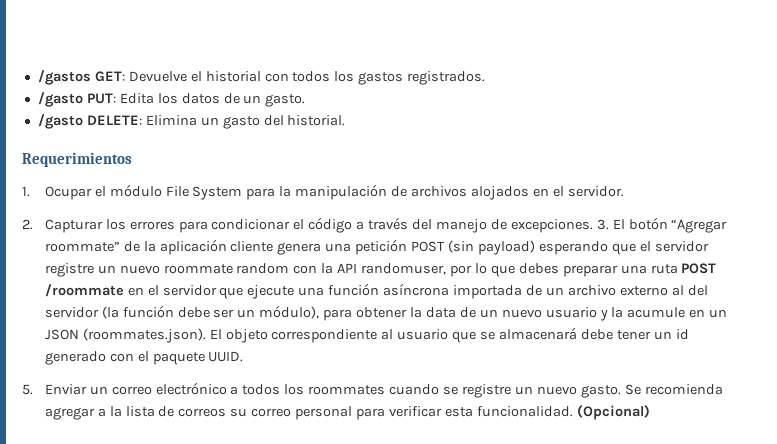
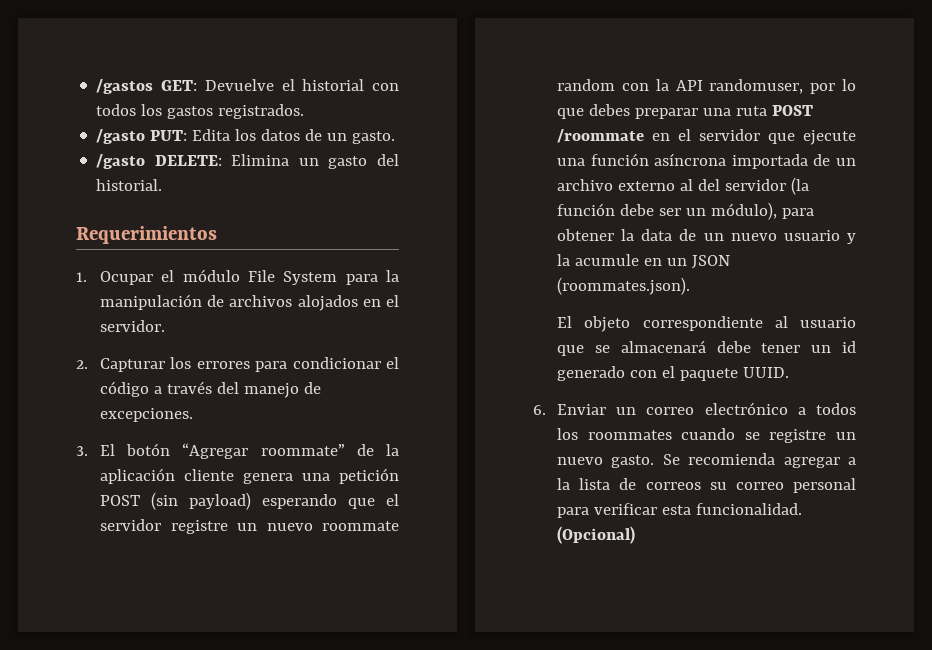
- 2. Capturar los errores para condicionar el código a través del manejo de excepciones. 3. El botón “Agregar roommate” de la aplicación cliente genera una petición POST (sin payload) esperando que el servidor registre un nuevo roommate random con la API randomuser, por lo que debes preparar una ruta POST /roommate en el servidor que ejecute una función asíncrona importada de un archivo externo al del servidor (la función debe ser un módulo), para obtener la data de un nuevo usuario y la acumule en un JSON (roommates.json). El objeto correspondiente al usuario que se almacenará debe tener un id generado con el paquete UUID.
+ 2. Capturar los errores para condicionar el código a través del manejo de excepciones.
+ 3. El botón “Agregar roommate” de la aplicación cliente genera una petición POST (sin payload) esperando que el servidor registre un nuevo roommate random con la API randomuser, por lo que debes preparar una ruta POST /roommate en el servidor que ejecute una función asíncrona importada de un archivo externo al del servidor (la función debe ser un módulo), para obtener la data de un nuevo usuario y la acumule en un JSON (roommates.json).
+ El objeto correspondiente al usuario que se almacenará debe tener un id generado con el paquete UUID.
- 5. Enviar un correo electrónico a todos los roommates cuando se registre un nuevo gasto.
+ 6. Enviar un correo electrónico a todos los roommates cuando se registre un nuevo gasto.

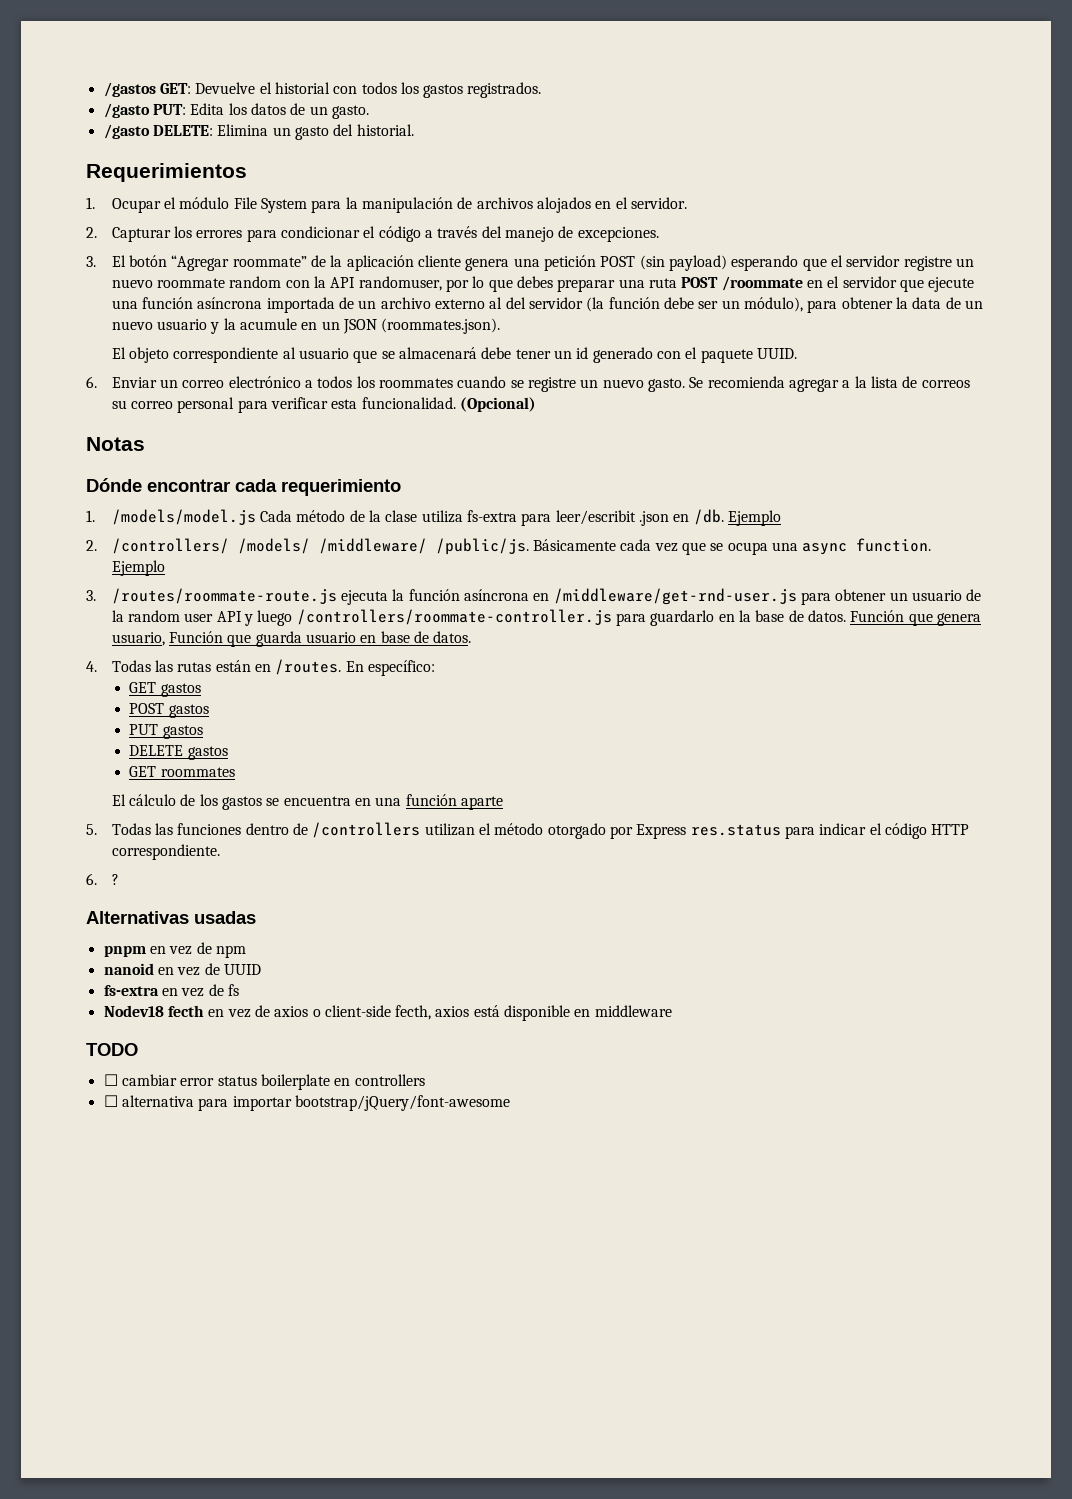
+ Notas
+ Dónde encontrar cada requerimiento
+ 1. /models/model.js Cada método de la clase utiliza fs-extra para leer/escribit .json en /db. Ejemplo
+ 2. /controllers/ /models/ /middleware/ /public/js. Básicamente cada vez que se ocupa una async function. Ejemplo
+ 3. /routes/roommate-route.js ejecuta la función asíncrona en /middleware/get-rnd-user.js para obtener un usuario de la random user API y luego /controllers/roommate-controller.js para guardarlo en la base de datos. Función que genera usuario, Función que guarda usuario en base de datos.
+ 4. Todas las rutas están en /routes. En específico:
+ GET gastos
+ POST gastos
+ PUT gastos
+ DELETE gastos
+ GET roommates
+ El cálculo de los gastos se encuentra en una función aparte
+ 5. Todas las funciones dentro de /controllers utilizan el método otorgado por Express res.status para indicar el código HTTP correspondiente.
+ 6. ?
+ Alternativas usadas
+ pnpm en vez de npm
+ nanoid en vez de UUID
+ fs-extra en vez de fs
+ Nodev18 fecth en vez de axios o client-side fecth, axios está disponible en middleware
+ TODO
+ ☐ cambiar error status boilerplate en controllers
+ ☐ alternativa para importar bootstrap/jQuery/font-awesome

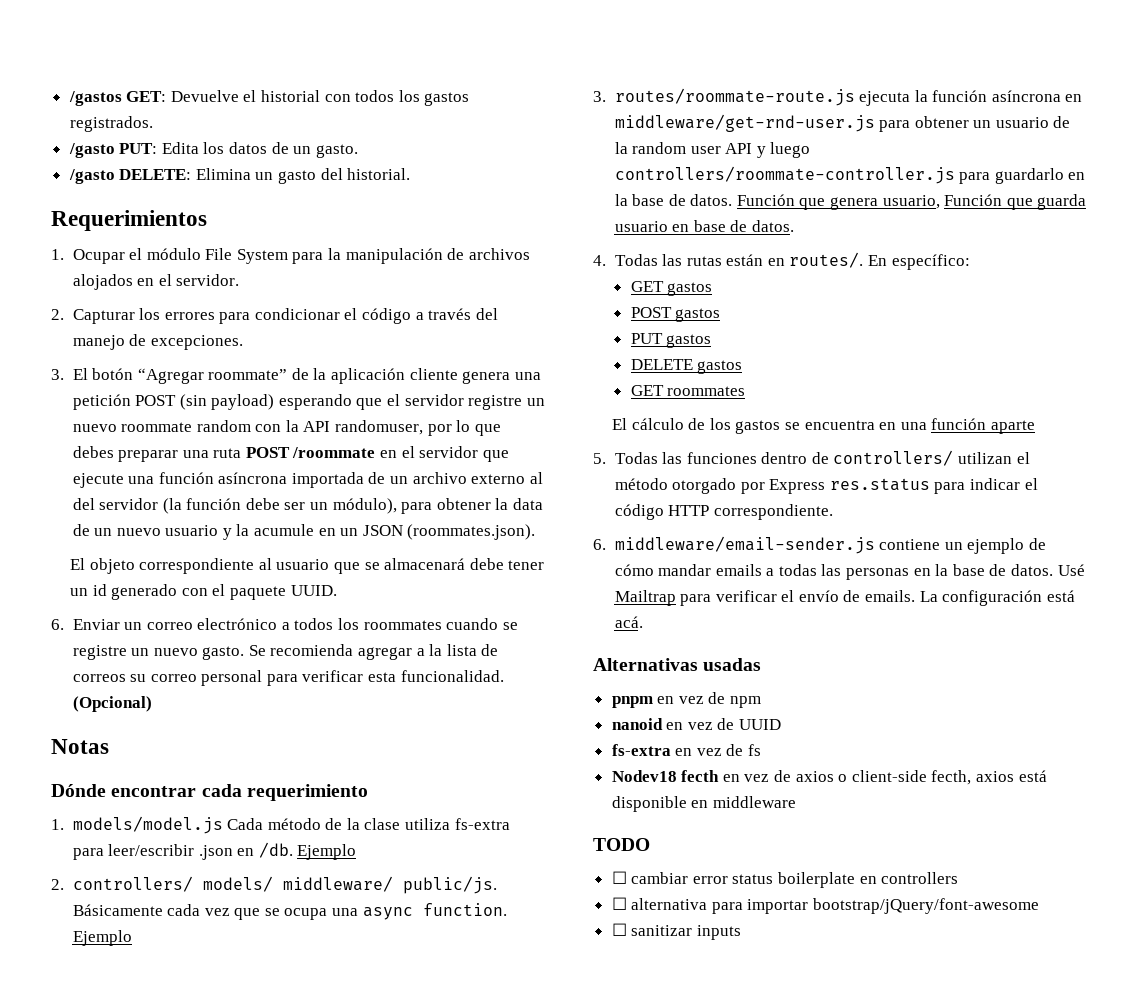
- 1. /models/model.js Cada método de la clase utiliza fs-extra para leer/escribit .json en /db.
+ 1. models/model.js Cada método de la clase utiliza fs-extra para leer/escribir .json en /db.
- 2. /controllers/ /models/ /middleware/ /public/js.
+ 2. controllers/ models/ middleware/ public/js.
- 3. /routes/roommate-route.js ejecuta la función asíncrona en /middleware/get-rnd-user.js para obtener un usuario de la random user API y luego /controllers/roommate-controller.js para guardarlo en la base de datos.
+ 3. routes/roommate-route.js ejecuta la función asíncrona en middleware/get-rnd-user.js para obtener un usuario de la random user API y luego controllers/roommate-controller.js para guardarlo en la base de datos.
- 4. Todas las rutas están en /routes.
+ 4. Todas las rutas están en routes/.
- 5. Todas las funciones dentro de /controllers utilizan el método otorgado por Express res.status para indicar el código HTTP correspondiente.
+ 5. Todas las funciones dentro de controllers/ utilizan el método otorgado por Express res.status para indicar el código HTTP correspondiente.
- 6. ?
+ 6. middleware/email-sender.js contiene un ejemplo de cómo mandar emails a todas las personas en la base de datos. Usé Mailtrap para verificar el envío de emails. La configuración está acá.
+ ☐ sanitizar inputs

